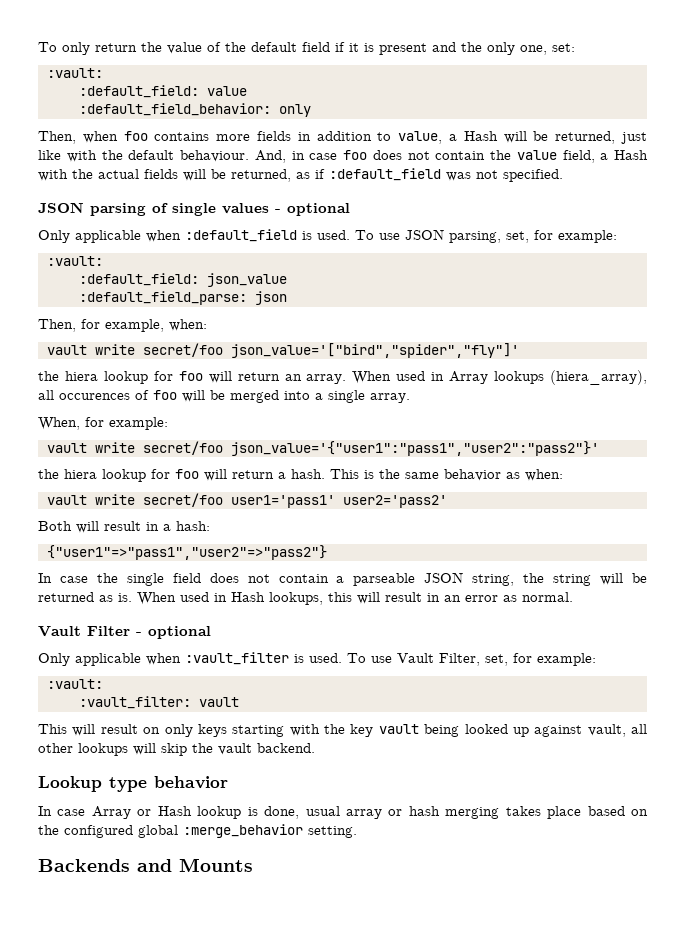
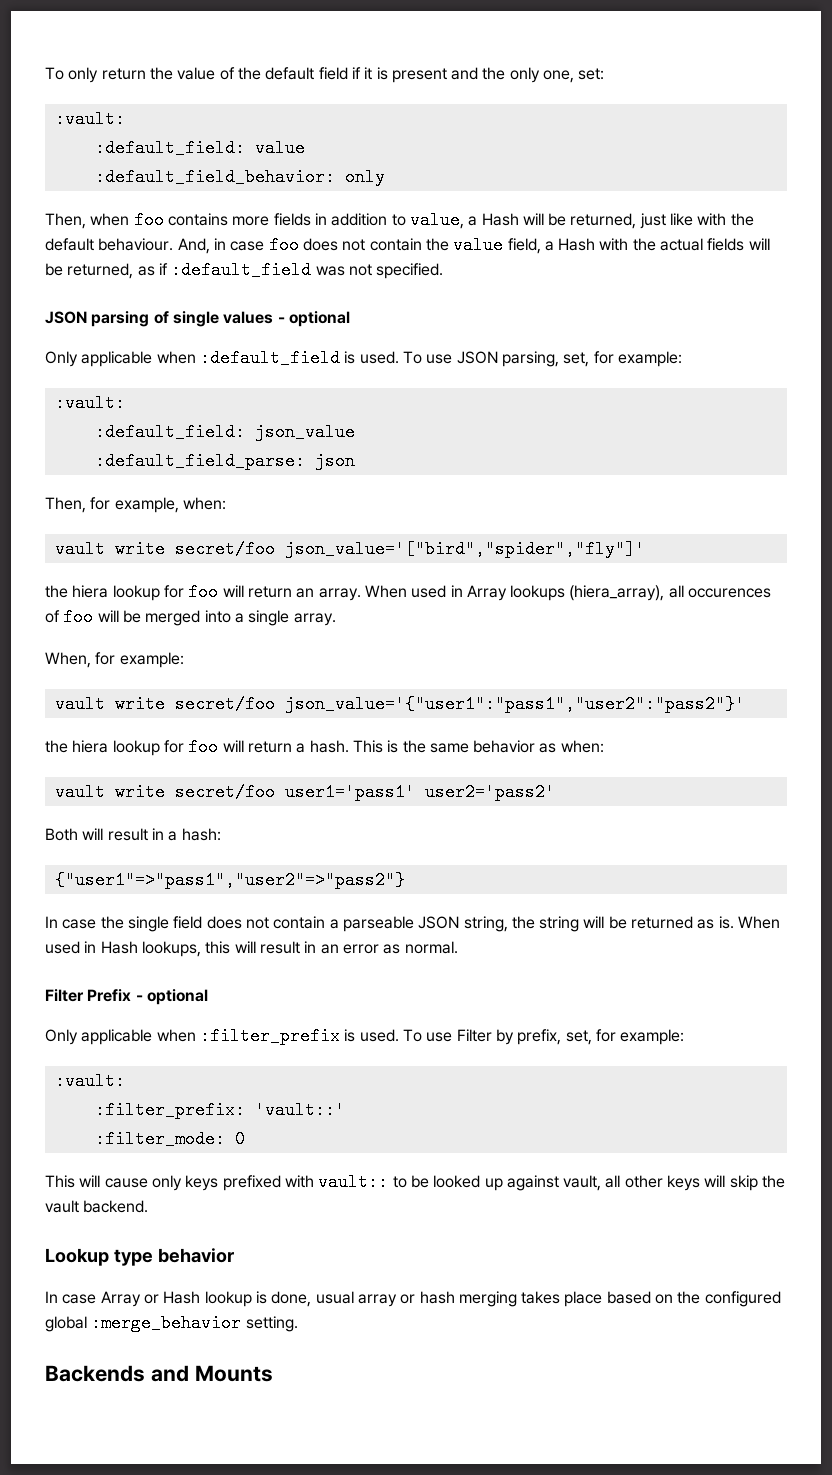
- Vault Filter - optional
- Only applicable when :vault_filter is used. To use Vault Filter, set, for example:
+ Filter Prefix - optional
+ Only applicable when :filter_prefix is used. To use Filter by prefix, set, for example:
  :vault:
- :vault_filter: vault
- This will result on only keys starting with the key vault being looked up against vault, all other lookups will skip the vault backend.
+ :filter_prefix: 'vault::'
+ :filter_mode: 0
+ This will cause only keys prefixed with vault:: to be looked up against vault, all other keys will skip the vault backend.

